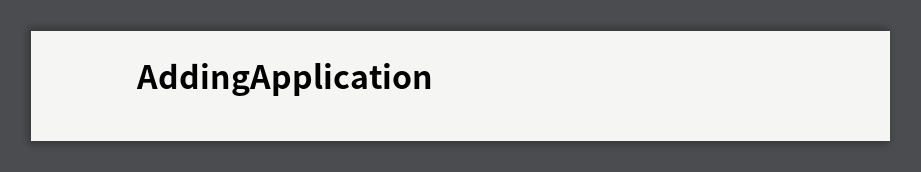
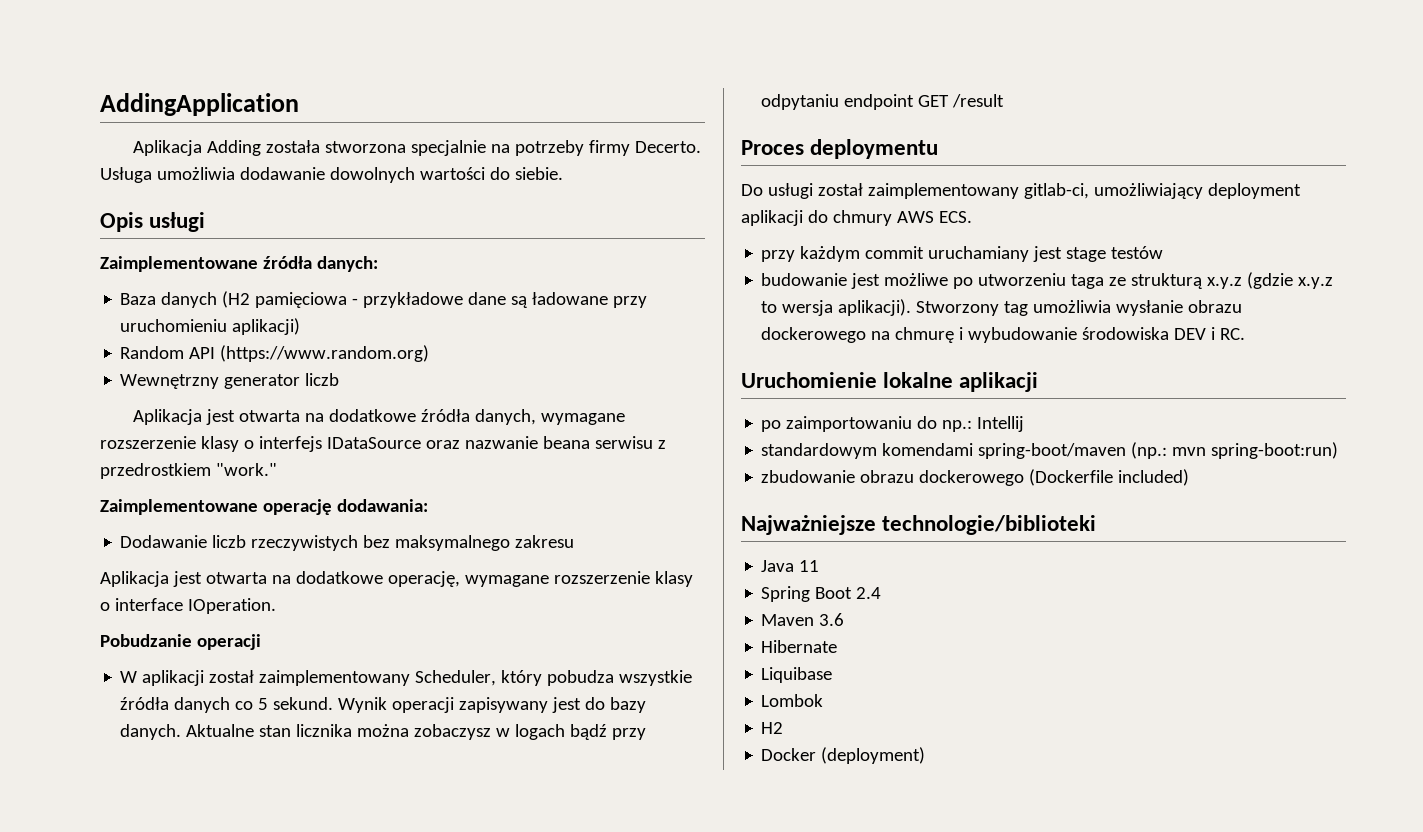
+ Aplikacja Adding została stworzona specjalnie na potrzeby firmy Decerto. Usługa umożliwia dodawanie dowolnych wartości do siebie.
+ Opis usługi
+ Zaimplementowane źródła danych:
+ Baza danych (H2 pamięciowa - przykładowe dane są ładowane przy uruchomieniu aplikacji)
+ Random API (https://www.random.org)
+ Wewnętrzny generator liczb
+ Aplikacja jest otwarta na dodatkowe źródła danych, wymagane rozszerzenie klasy o interfejs IDataSource oraz nazwanie beana serwisu z przedrostkiem "work."
+ Zaimplementowane operację dodawania:
+ Dodawanie liczb rzeczywistych bez maksymalnego zakresu
+ Aplikacja jest otwarta na dodatkowe operację, wymagane rozszerzenie klasy o interface IOperation.
+ Pobudzanie operacji
+ W aplikacji został zaimplementowany Scheduler, który pobudza wszystkie źródła danych co 5 sekund. Wynik operacji zapisywany jest do bazy danych. Aktualne stan licznika można zobaczysz w logach bądź przy odpytaniu endpoint GET /result
+ Proces deploymentu
+ Do usługi został zaimplementowany gitlab-ci, umożliwiający deployment aplikacji do chmury AWS ECS.
+ przy każdym commit uruchamiany jest stage testów
+ budowanie jest możliwe po utworzeniu taga ze strukturą x.y.z (gdzie x.y.z to wersja aplikacji). Stworzony tag umożliwia wysłanie obrazu dockerowego na chmurę i wybudowanie środowiska DEV i RC.
+ Uruchomienie lokalne aplikacji
+ po zaimportowaniu do np.: Intellij
+ standardowym komendami spring-boot/maven (np.: mvn spring-boot:run)
+ zbudowanie obrazu dockerowego (Dockerfile included)
+ Najważniejsze technologie/biblioteki
+ Java 11
+ Spring Boot 2.4
+ Maven 3.6
+ Hibernate
+ Liquibase
+ Lombok
+ H2
+ Docker (deployment)

